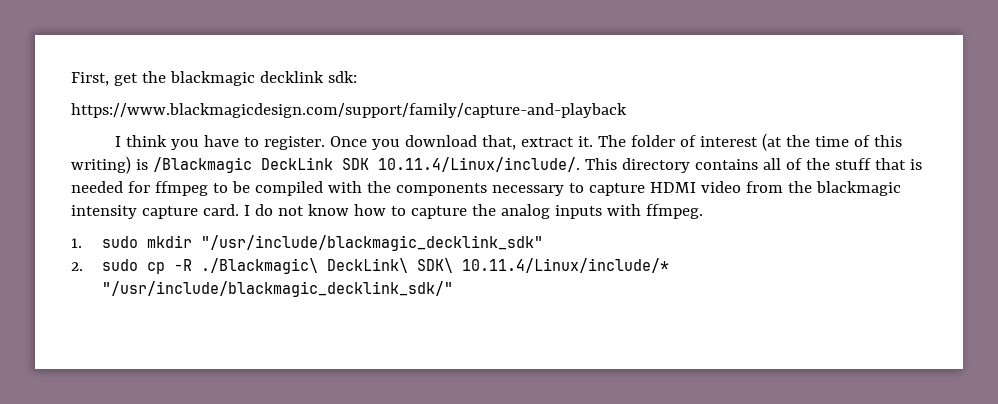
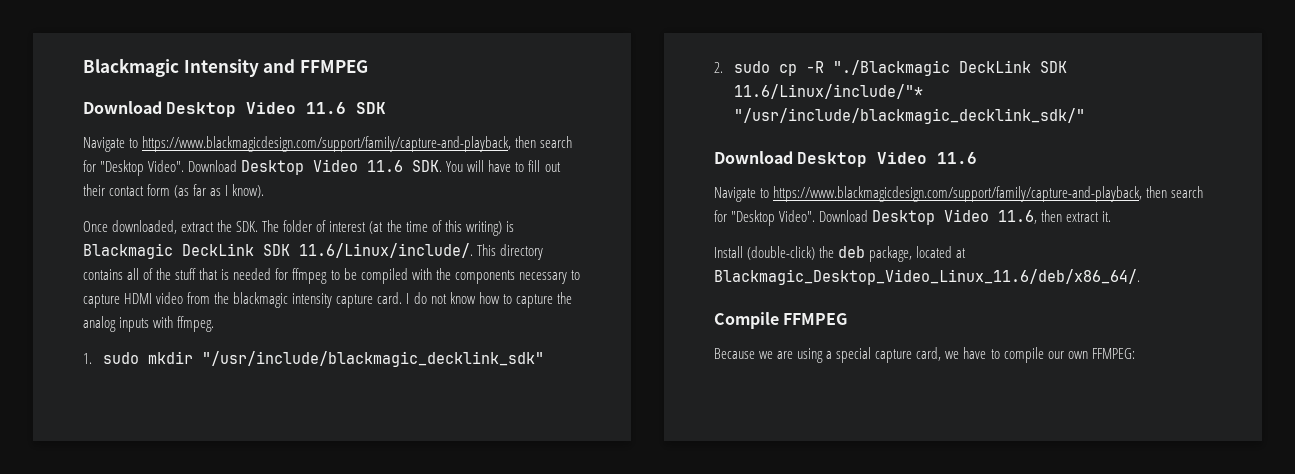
- First, get the blackmagic decklink sdk:
- https://www.blackmagicdesign.com/support/family/capture-and-playback
- I think you have to register. Once you download that, extract it. The folder of interest (at the time of this writing) is /Blackmagic DeckLink SDK 10.11.4/Linux/include/. This directory contains all of the stuff that is needed for ffmpeg to be compiled with the components necessary to capture HDMI video from the blackmagic intensity capture card.
+ Blackmagic Intensity and FFMPEG
+ Download Desktop Video 11.6 SDK
+ Navigate to https://www.blackmagicdesign.com/support/family/capture-and-playback, then search for "Desktop Video". Download Desktop Video 11.6 SDK. You will have to fill out their contact form (as far as I know).
+ Once downloaded, extract the SDK. The folder of interest (at the time of this writing) is Blackmagic DeckLink SDK 11.6/Linux/include/. This directory contains all of the stuff that is needed for ffmpeg to be compiled with the components necessary to capture HDMI video from the blackmagic intensity capture card.
- 2. sudo cp -R ./Blackmagic\ DeckLink\ SDK\ 10.11.4/Linux/include/* "/usr/include/blackmagic_decklink_sdk/"
+ 2. sudo cp -R "./Blackmagic DeckLink SDK 11.6/Linux/include/"* "/usr/include/blackmagic_decklink_sdk/"
+ Download Desktop Video 11.6
+ Navigate to https://www.blackmagicdesign.com/support/family/capture-and-playback, then search for "Desktop Video". Download Desktop Video 11.6, then extract it.
+ Install (double-click) the deb package, located at Blackmagic_Desktop_Video_Linux_11.6/deb/x86_64/.
+ Compile FFMPEG
+ Because we are using a special capture card, we have to compile our own FFMPEG:

